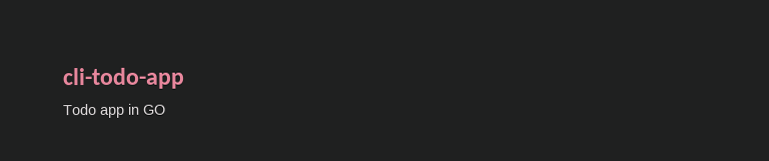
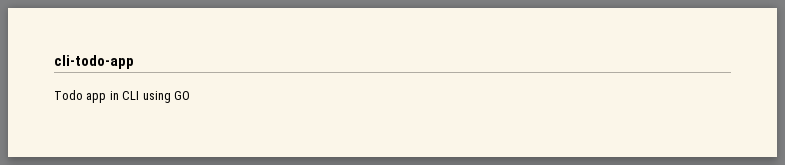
- Todo app in GO
+ Todo app in CLI using GO

